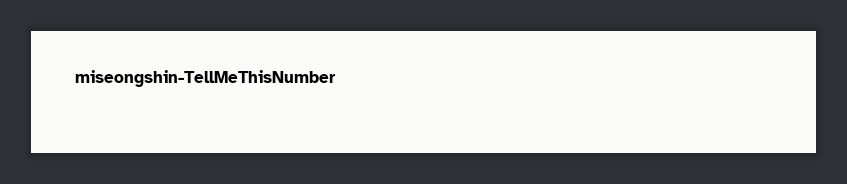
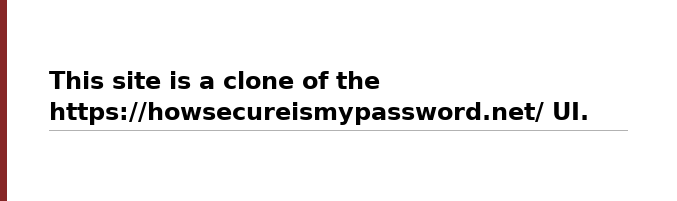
- miseongshin-TellMeThisNumber
+ This site is a clone of the https://howsecureismypassword.net/ UI.

